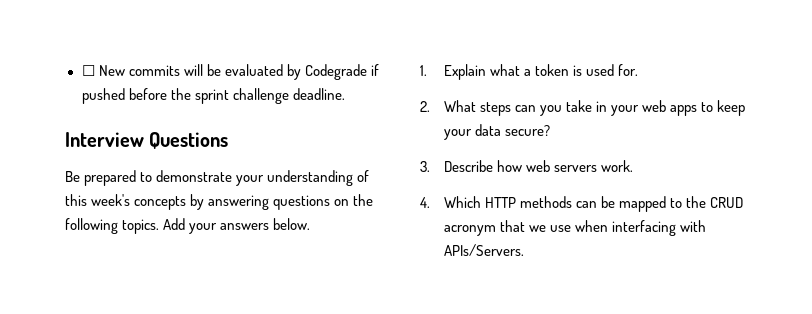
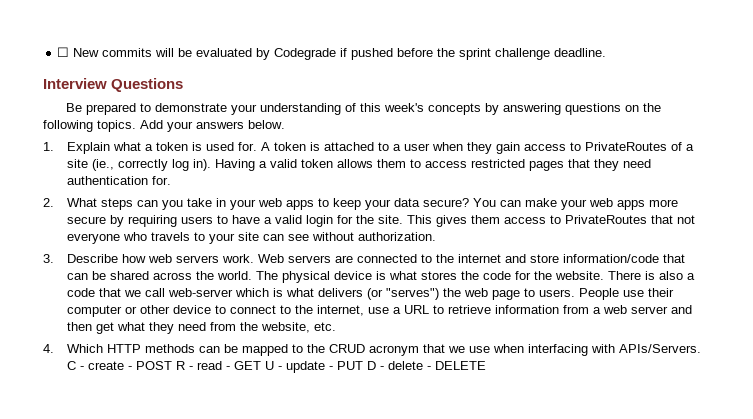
+ A token is attached to a user when they gain access to PrivateRoutes of a site (ie., correctly log in). Having a valid token allows them to access restricted pages that they need authentication for.
+ You can make your web apps more secure by requiring users to have a valid login for the site. This gives them access to PrivateRoutes that not everyone who travels to your site can see without authorization.
+ Web servers are connected to the internet and store information/code that can be shared across the world. The physical device is what stores the code for the website. There is also a code that we call web-server which is what delivers (or "serves") the web page to users. People use their computer or other device to connect to the internet, use a URL to retrieve information from a web server and then get what they need from the website, etc.
+ C - create - POST R - read - GET U - update - PUT D - delete - DELETE

